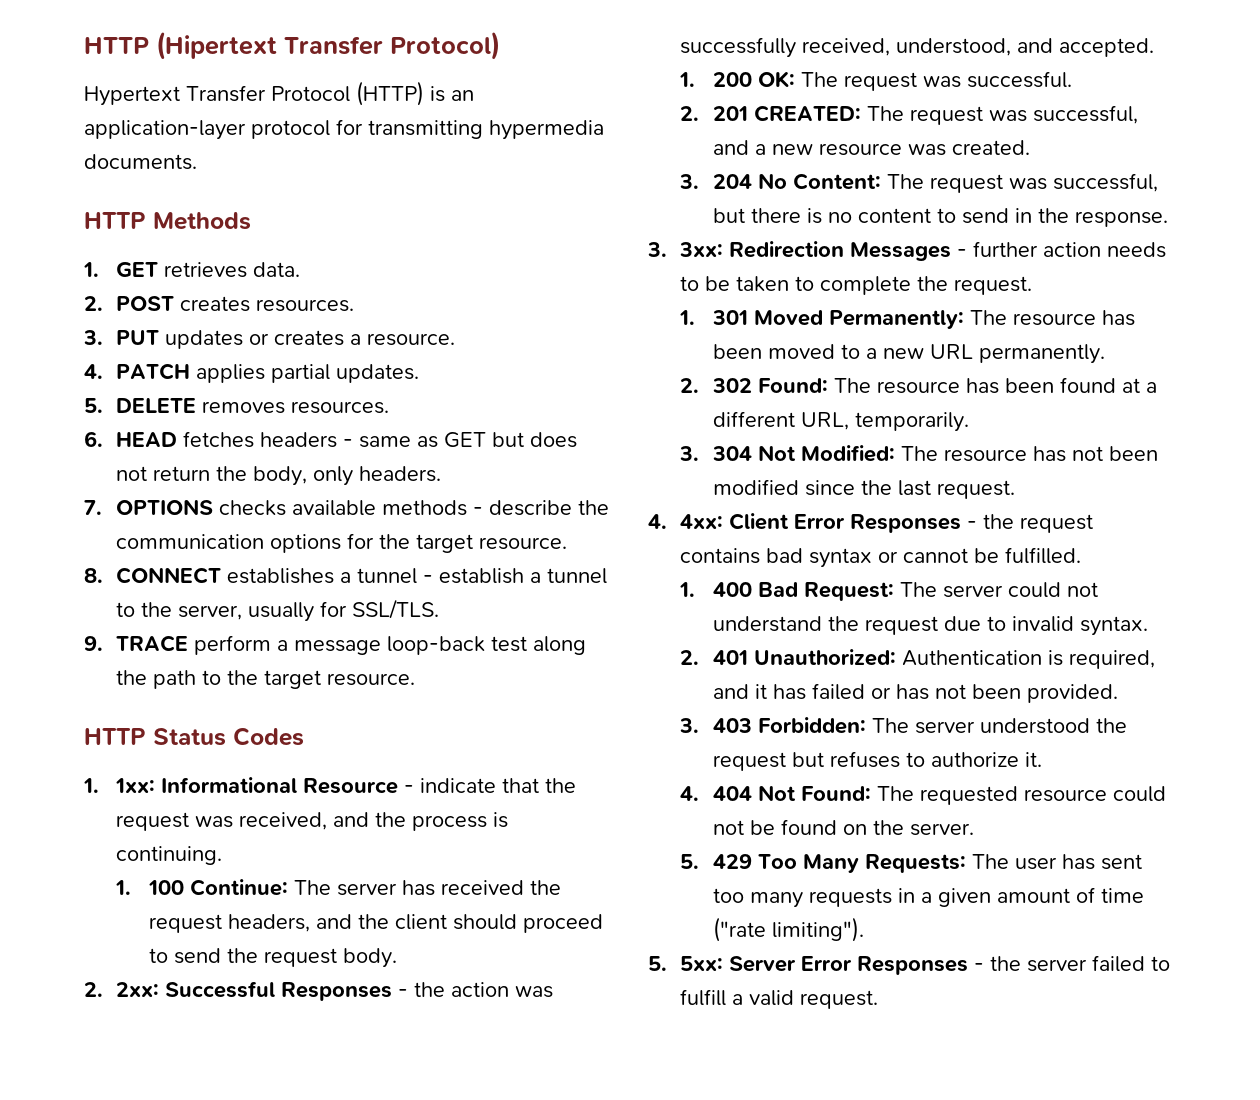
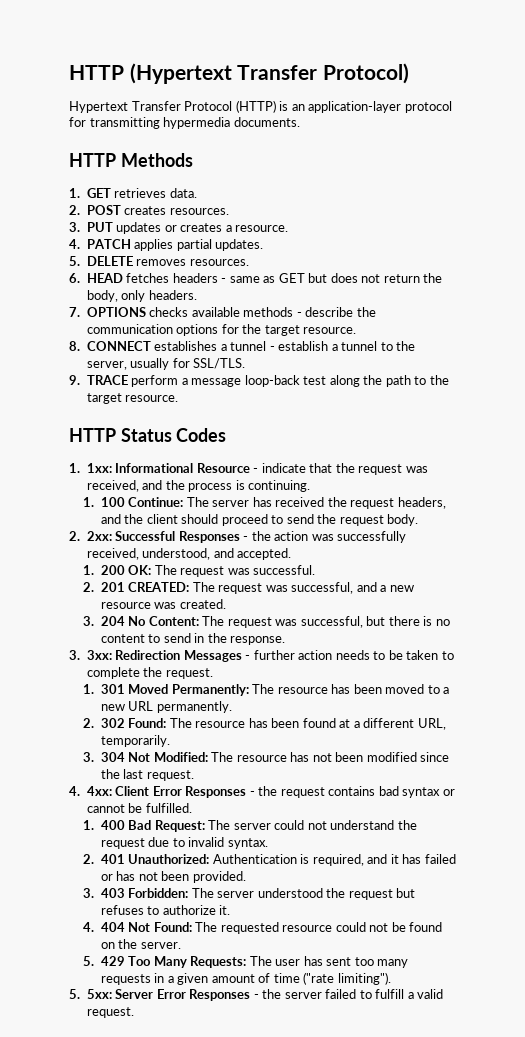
- HTTP (Hipertext Transfer Protocol)
+ HTTP (Hypertext Transfer Protocol)

